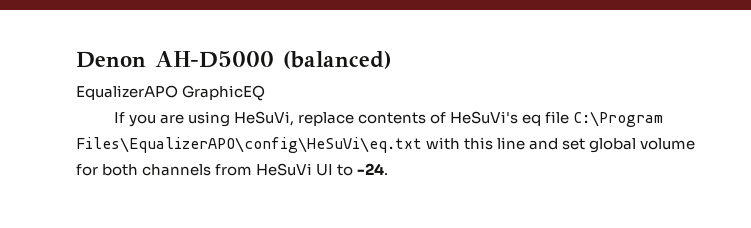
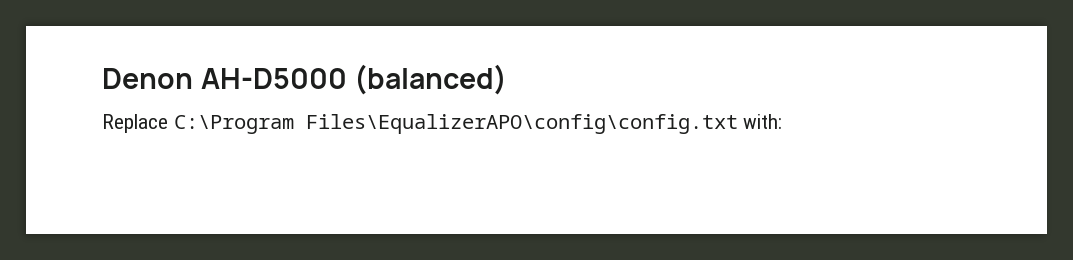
- EqualizerAPO GraphicEQ
- If you are using HeSuVi, replace contents of HeSuVi's eq file C:\Program Files\EqualizerAPO\config\HeSuVi\eq.txt with this line and set global volume for both channels from HeSuVi UI to -24.
+ Replace C:\Program Files\EqualizerAPO\config\config.txt with:

